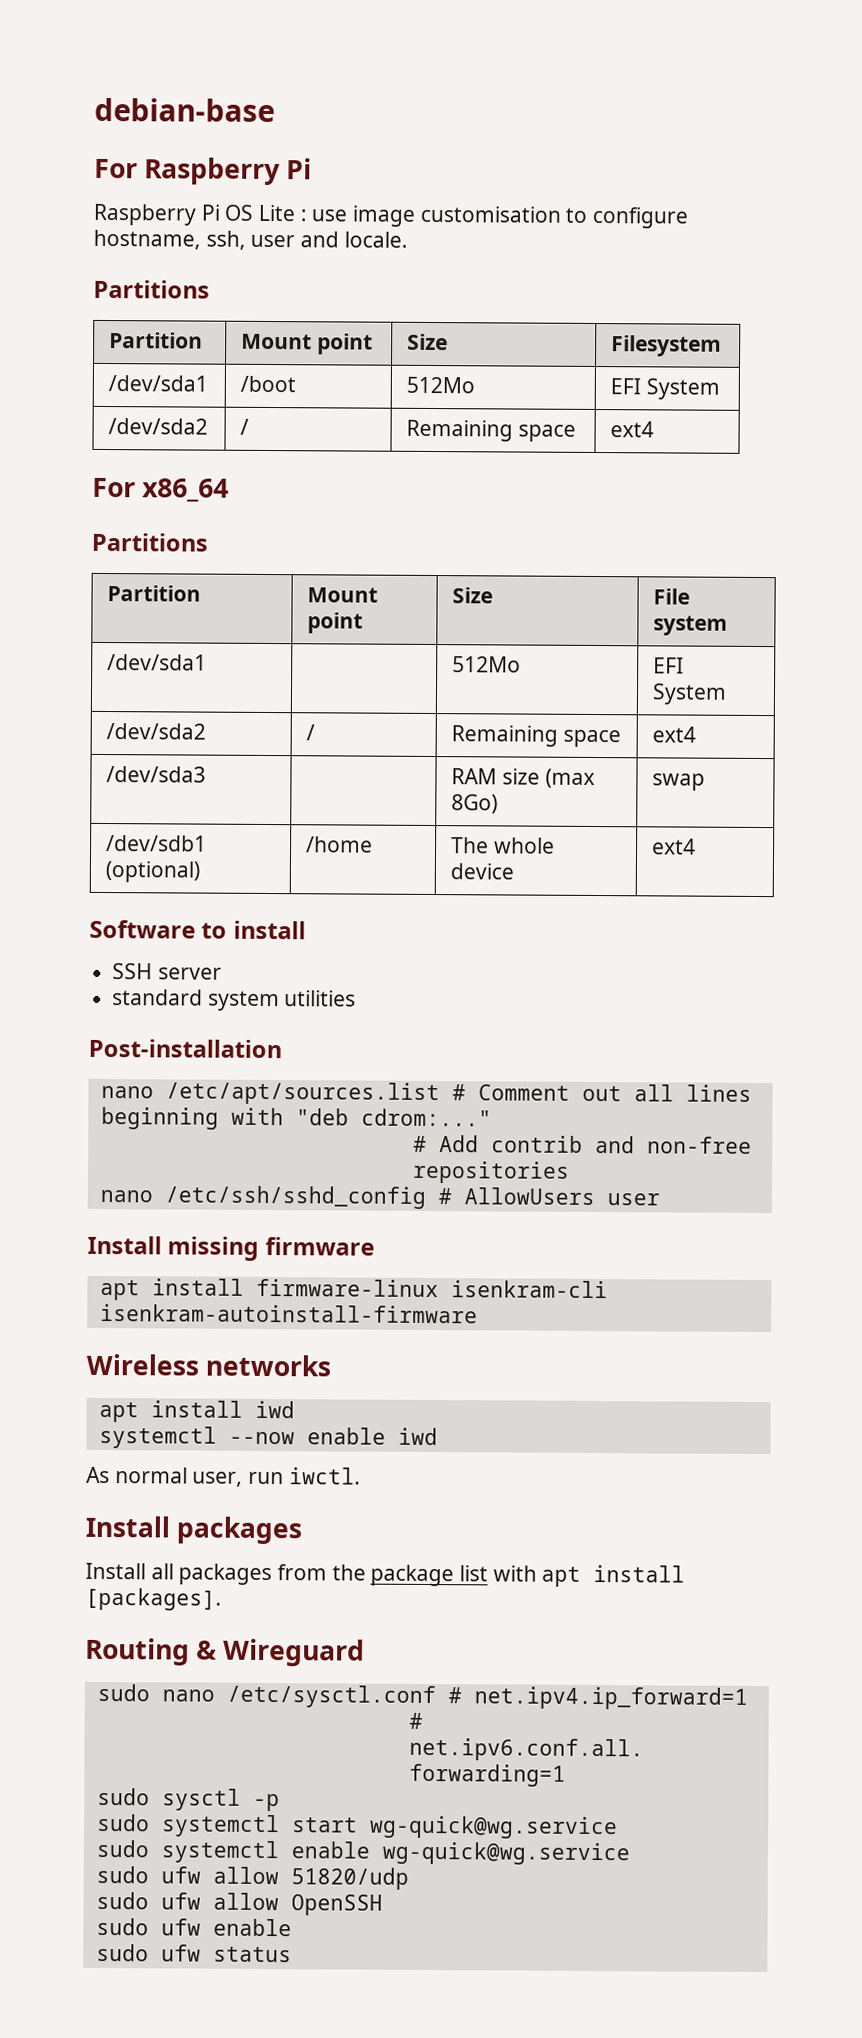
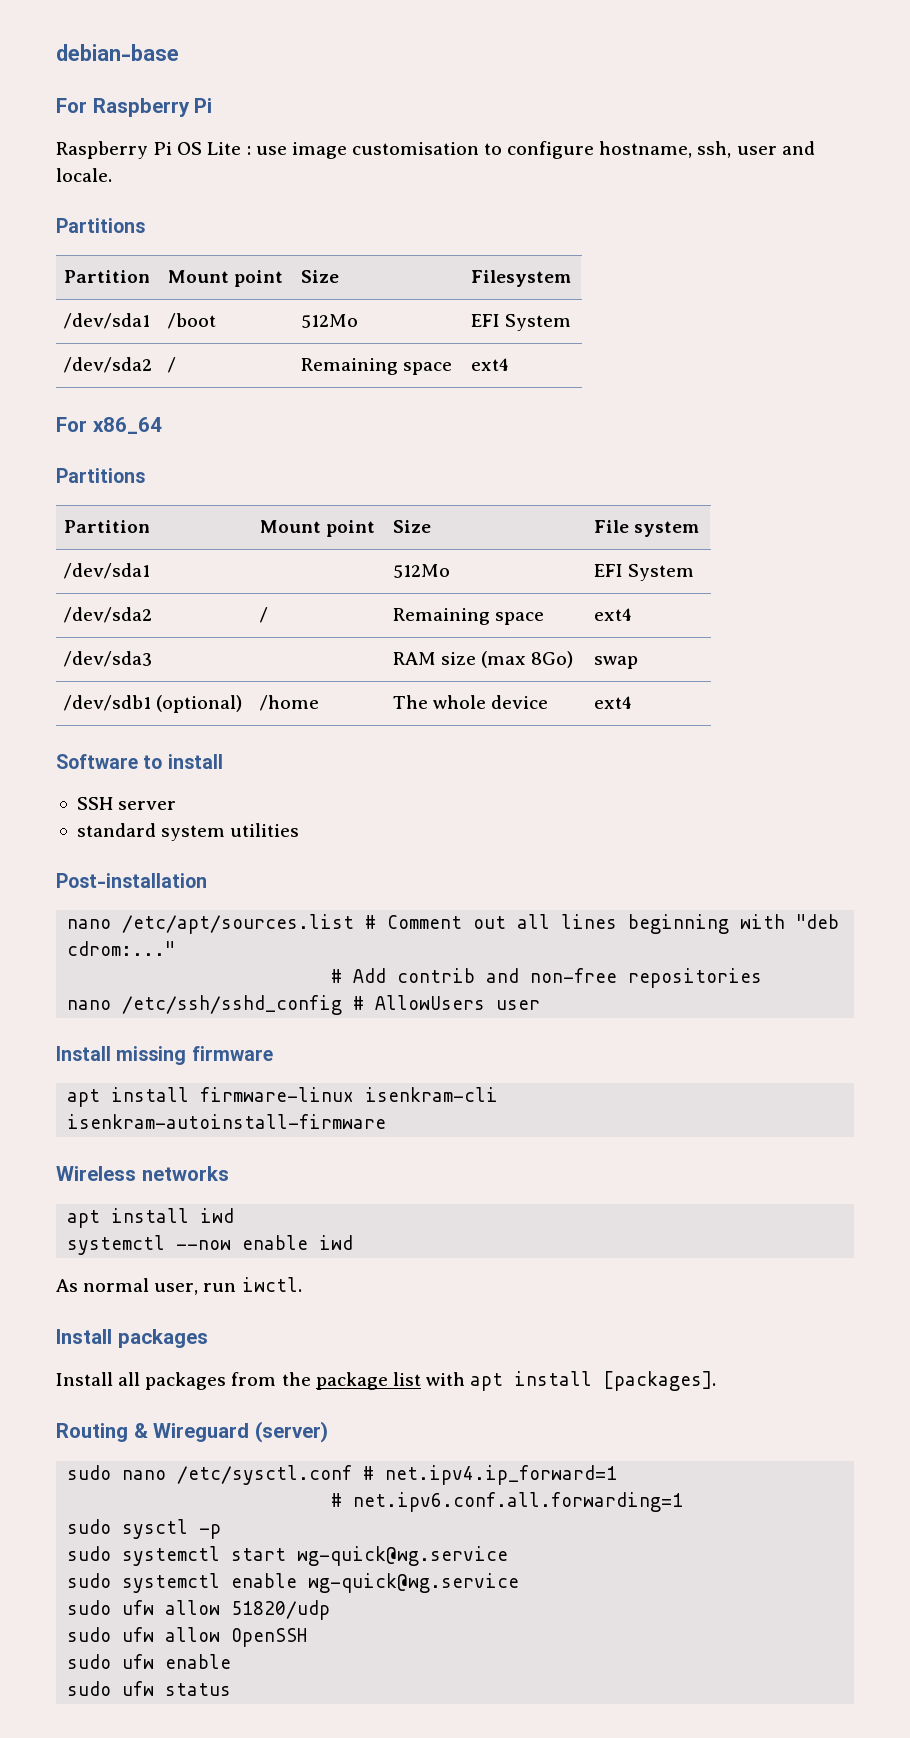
- Routing & Wireguard
+ Routing & Wireguard (server)

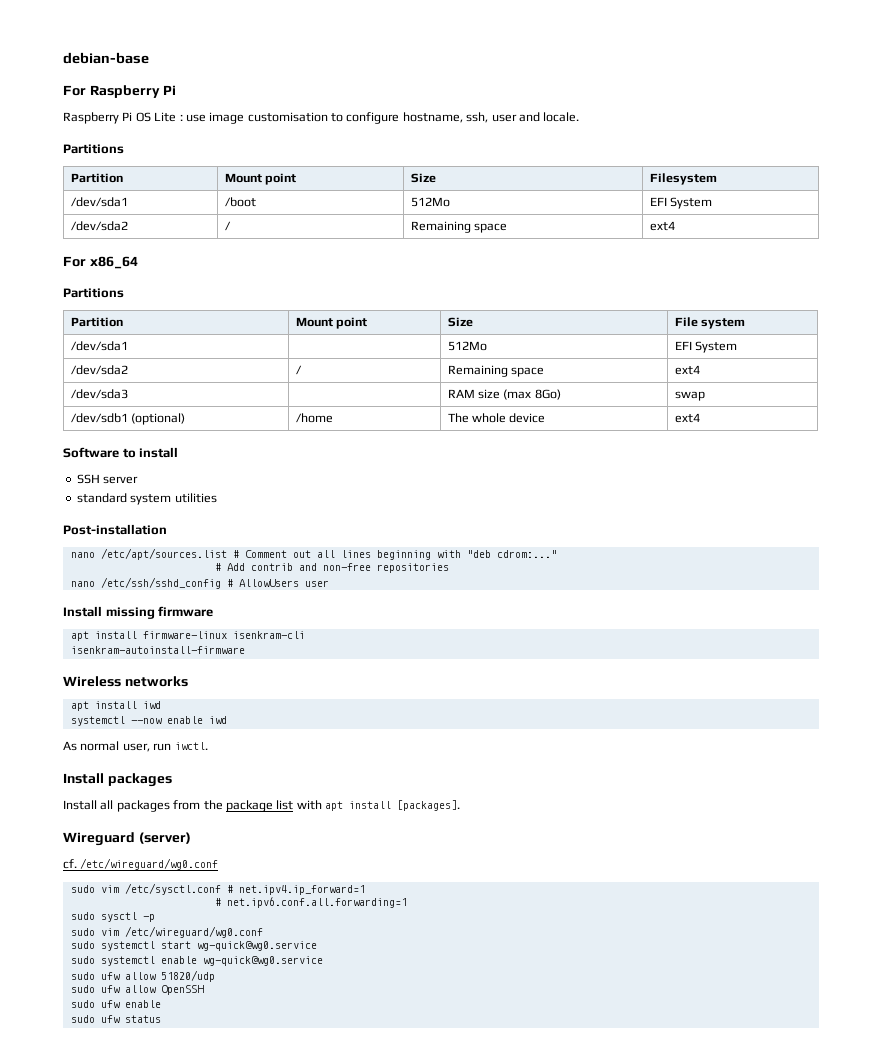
- Routing & Wireguard (server)
+ Wireguard (server)
- sudo nano /etc/sysctl.conf # net.ipv4.ip_forward=1
+ cf. /etc/wireguard/wg0.conf
+ sudo vim /etc/sysctl.conf # net.ipv4.ip_forward=1
+ sudo vim /etc/wireguard/wg0.conf
- sudo systemctl start wg-quick@wg.service
+ sudo systemctl start wg-quick@wg0.service
- sudo systemctl enable wg-quick@wg.service
+ sudo systemctl enable wg-quick@wg0.service

